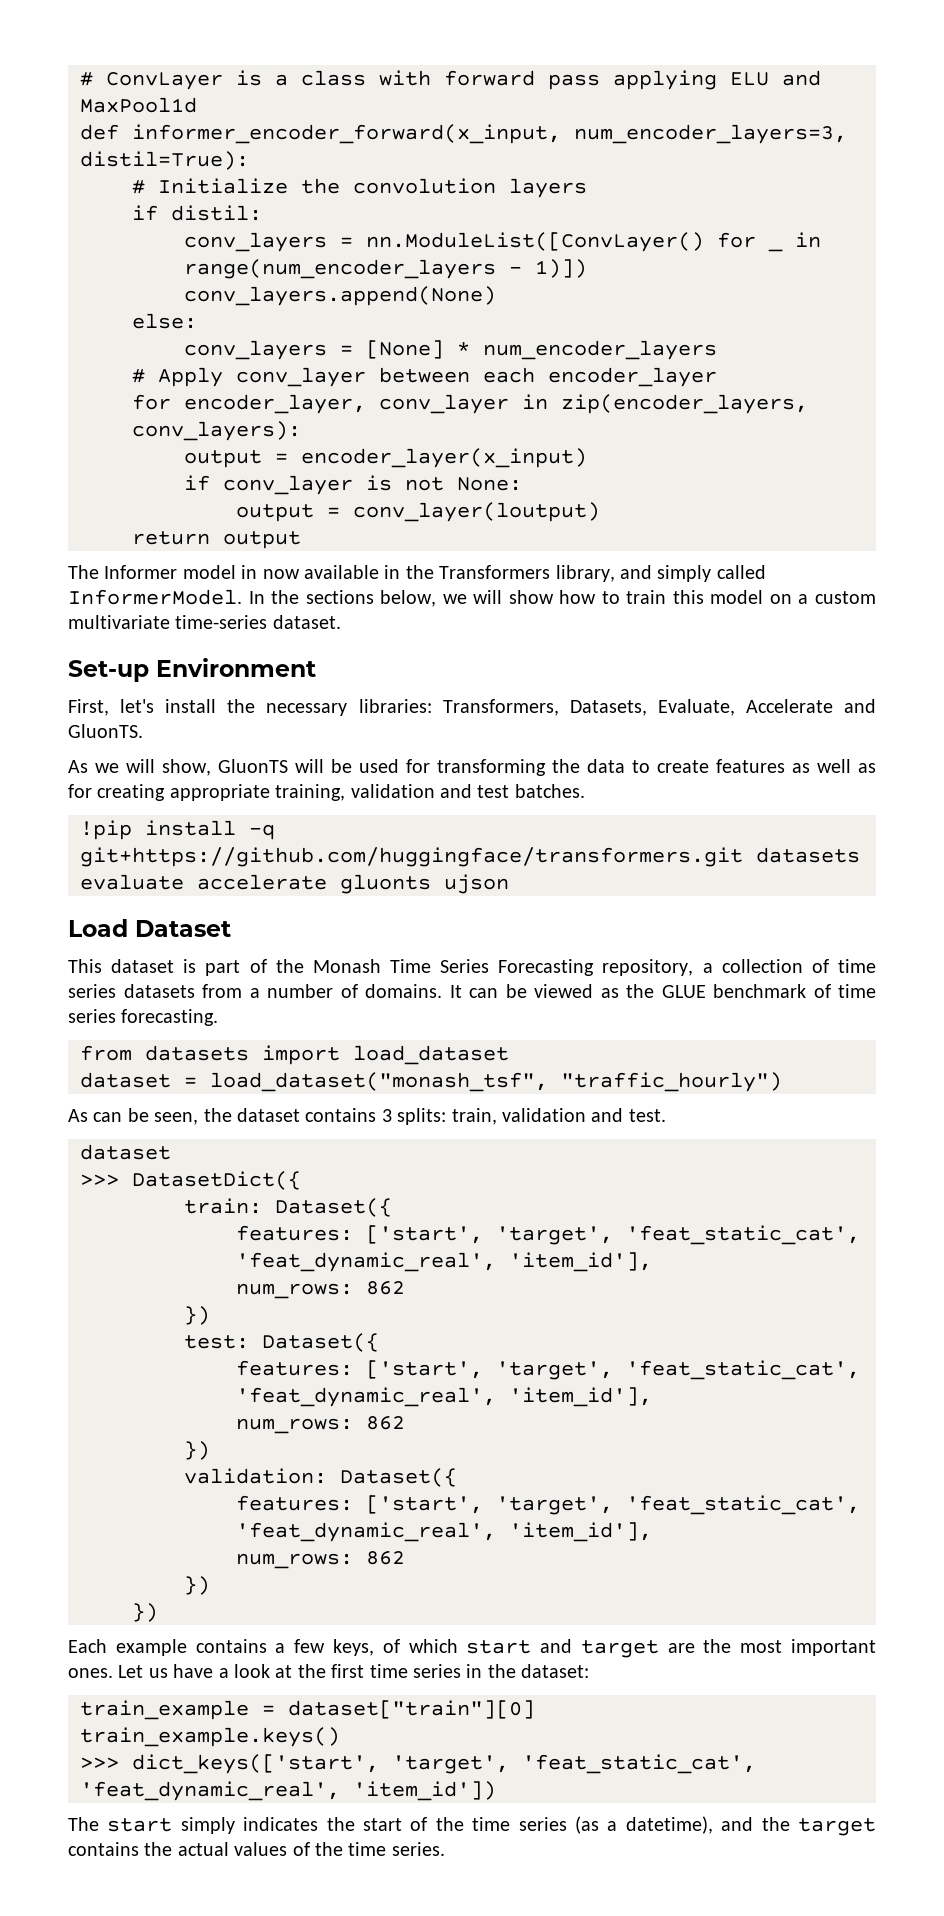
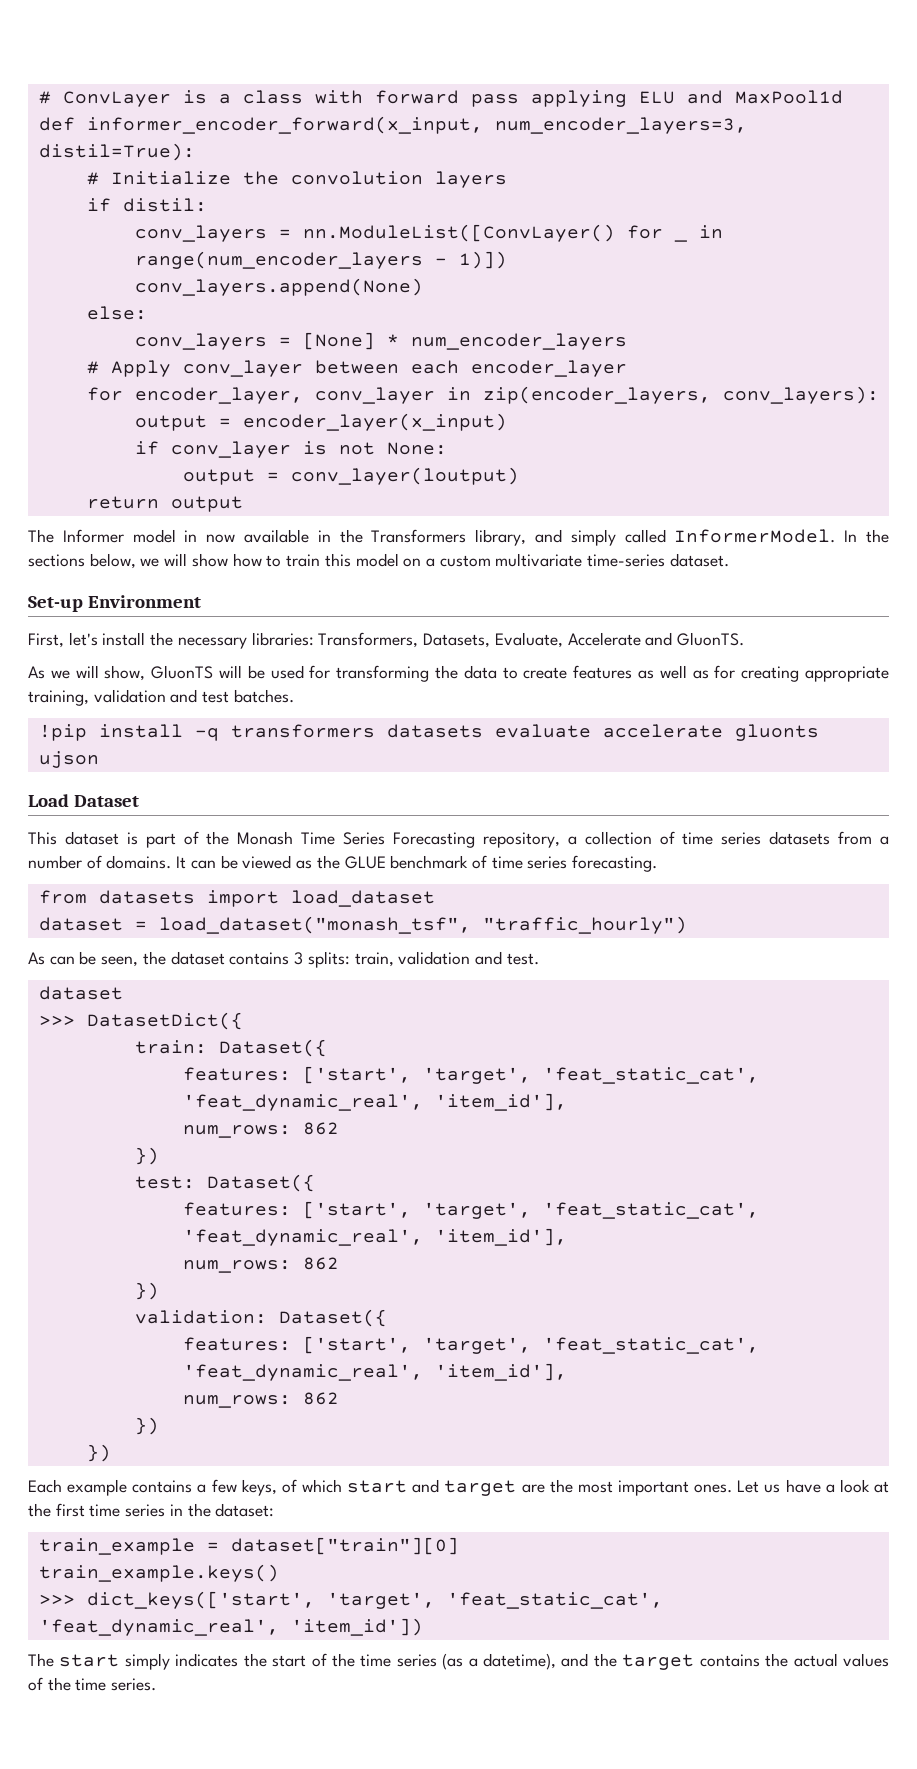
- !pip install -q git+https://github.com/huggingface/transformers.git datasets evaluate accelerate gluonts ujson
+ !pip install -q transformers datasets evaluate accelerate gluonts ujson

